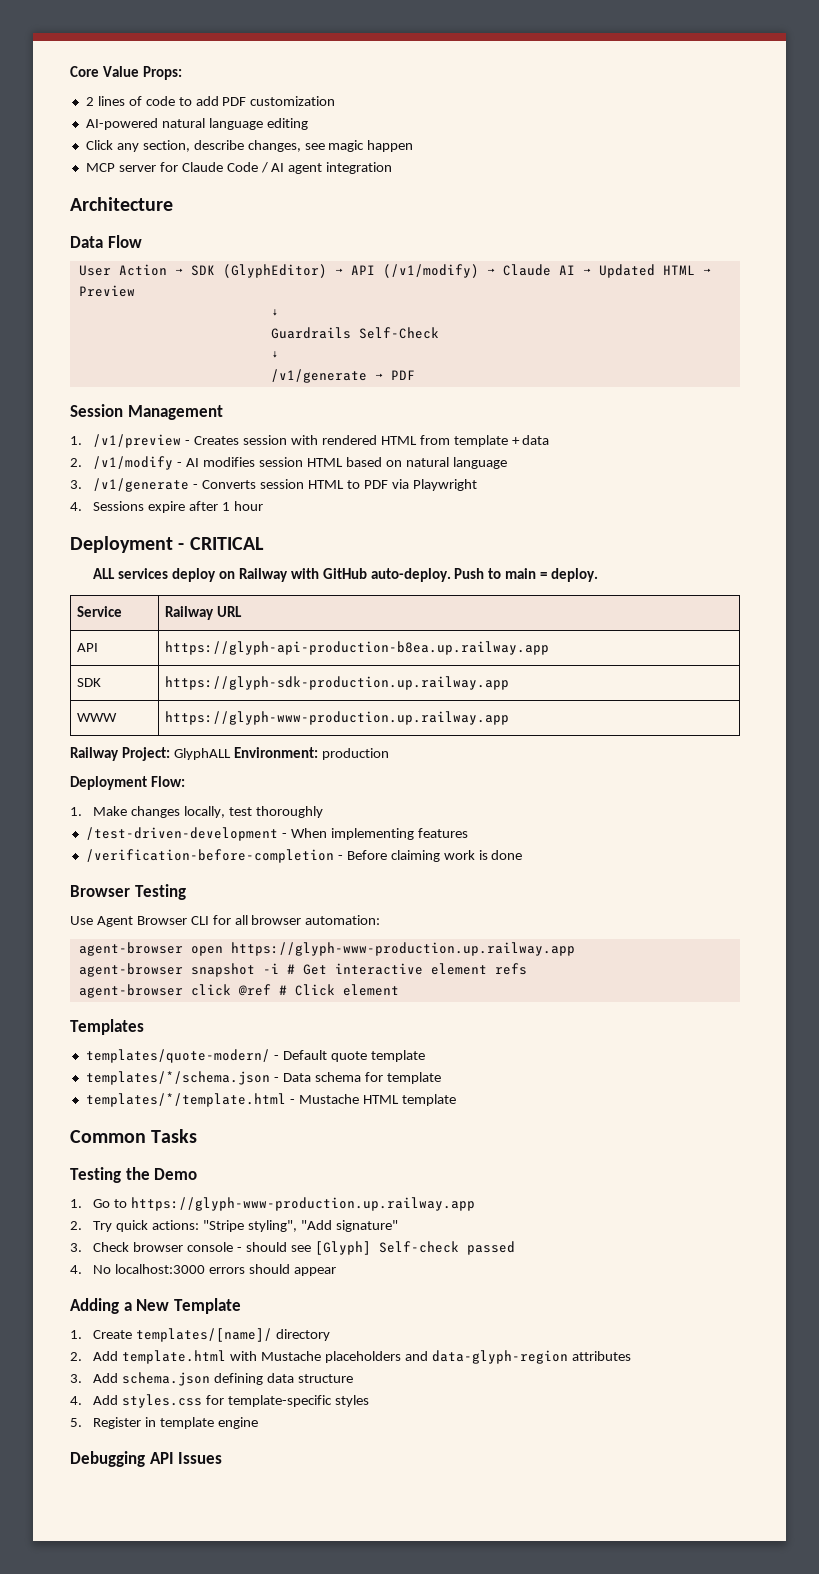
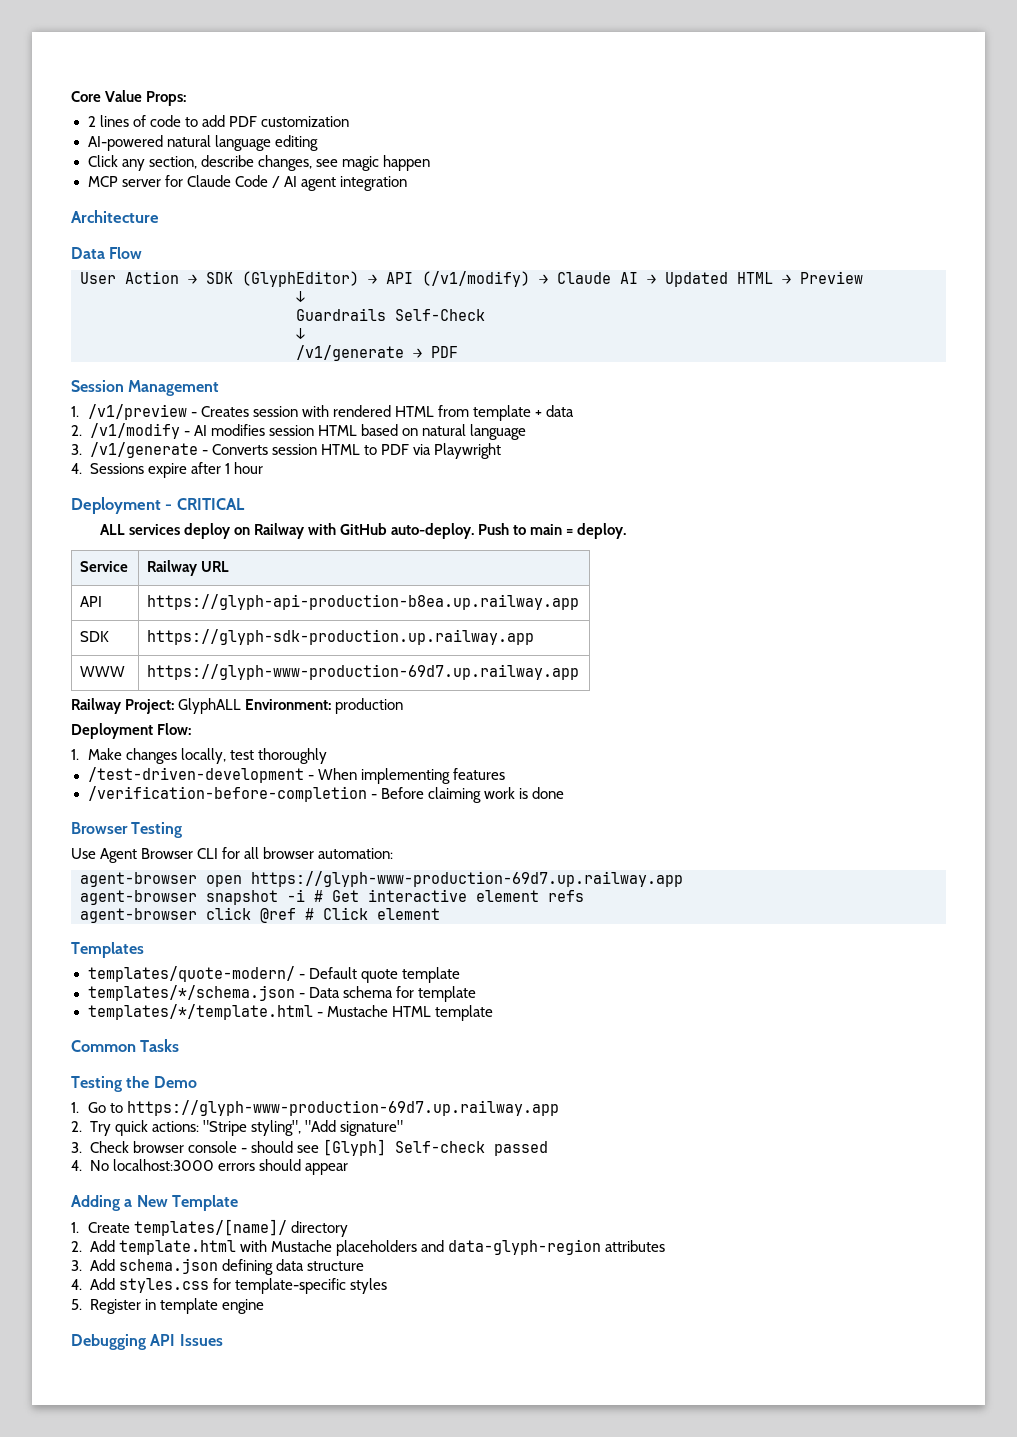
- WWW | https://glyph-www-production.up.railway.app
+ WWW | https://glyph-www-production-69d7.up.railway.app
- agent-browser open https://glyph-www-production.up.railway.app
+ agent-browser open https://glyph-www-production-69d7.up.railway.app
- 1. Go to https://glyph-www-production.up.railway.app
+ 1. Go to https://glyph-www-production-69d7.up.railway.app

